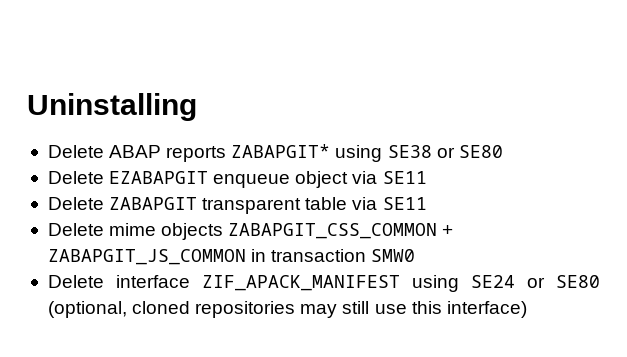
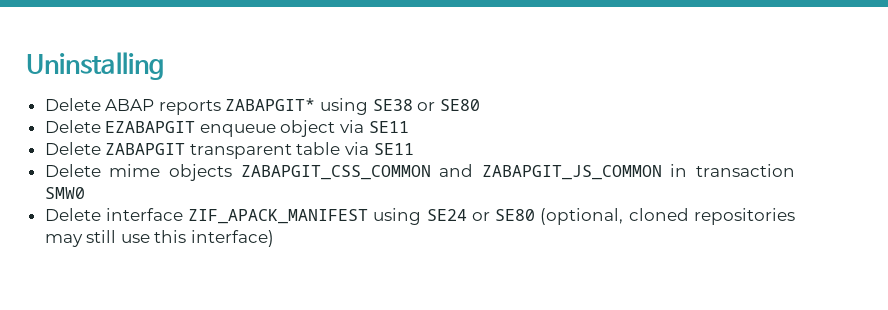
- Delete mime objects ZABAPGIT_CSS_COMMON + ZABAPGIT_JS_COMMON in transaction SMW0
+ Delete mime objects ZABAPGIT_CSS_COMMON and ZABAPGIT_JS_COMMON in transaction SMW0

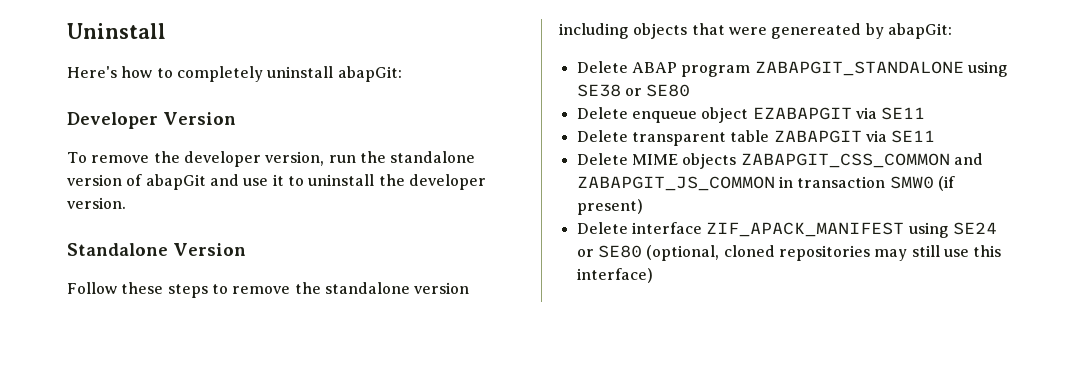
- Uninstalling
+ Uninstall
+ Here's how to completely uninstall abapGit:
+ Developer Version
+ To remove the developer version, run the standalone version of abapGit and use it to uninstall the developer version.
+ Standalone Version
+ Follow these steps to remove the standalone version including objects that were genereated by abapGit:
- Delete ABAP reports ZABAPGIT* using SE38 or SE80
+ Delete ABAP program ZABAPGIT_STANDALONE using SE38 or SE80
- Delete EZABAPGIT enqueue object via SE11
- Delete ZABAPGIT transparent table via SE11
- Delete mime objects ZABAPGIT_CSS_COMMON and ZABAPGIT_JS_COMMON in transaction SMW0
+ Delete enqueue object EZABAPGIT via SE11
+ Delete transparent table ZABAPGIT via SE11
+ Delete MIME objects ZABAPGIT_CSS_COMMON and ZABAPGIT_JS_COMMON in transaction SMW0 (if present)

